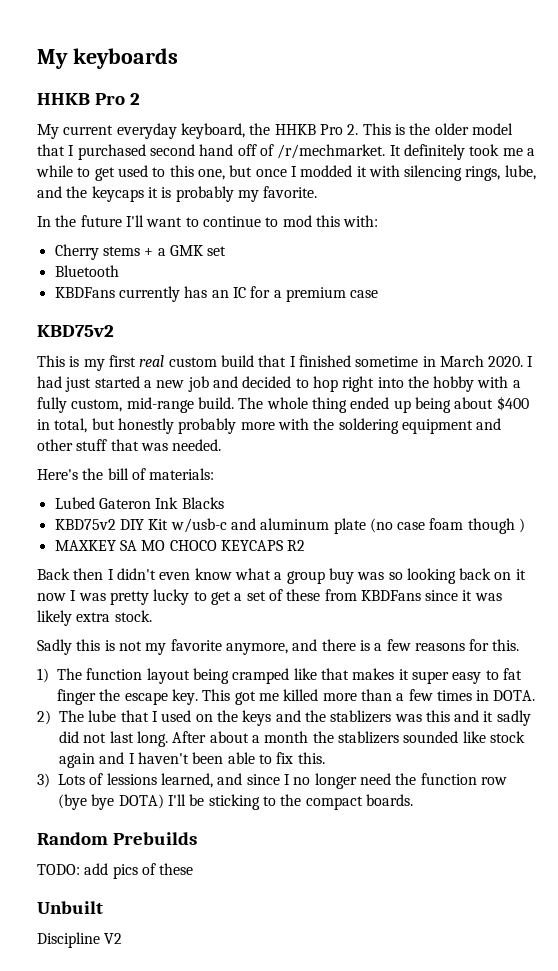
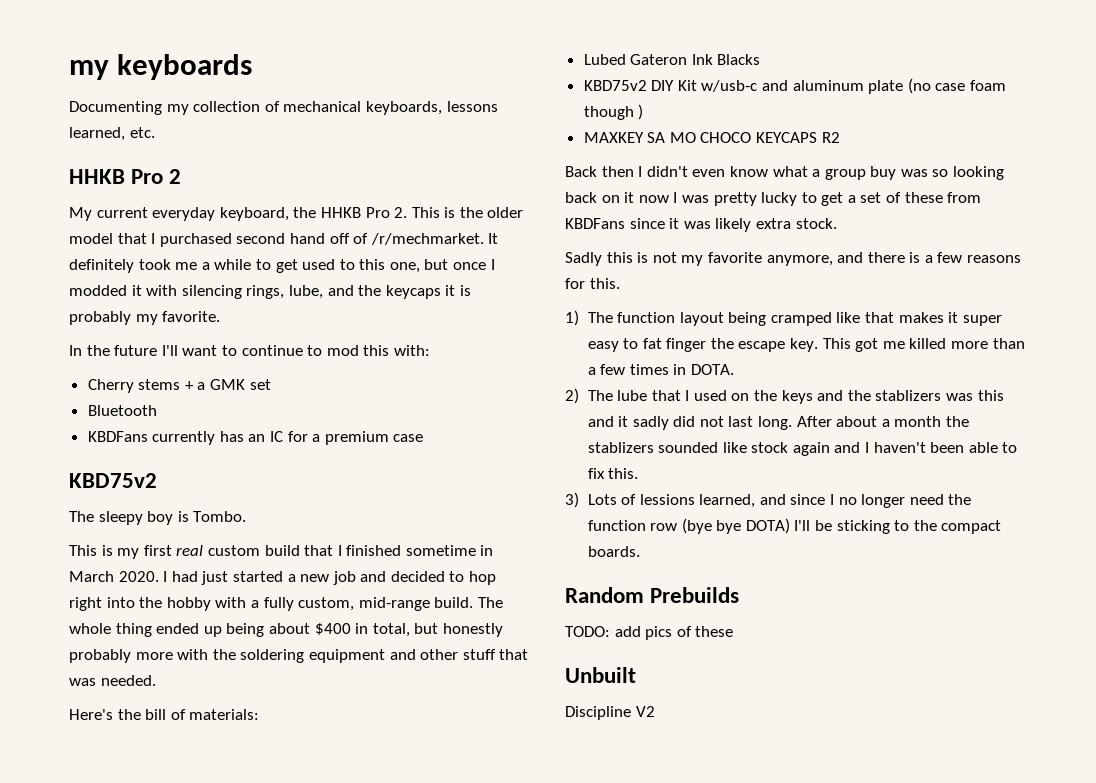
- My keyboards
+ my keyboards
+ Documenting my collection of mechanical keyboards, lessons learned, etc.
+ The sleepy boy is Tombo.

